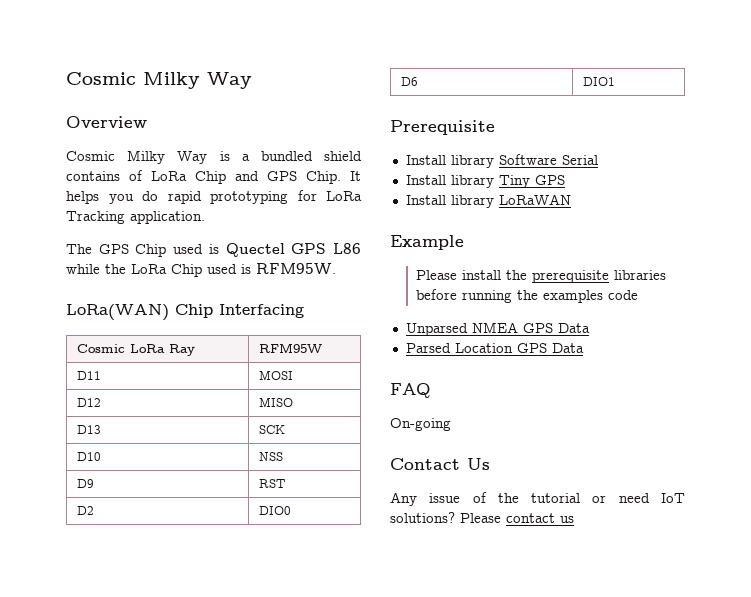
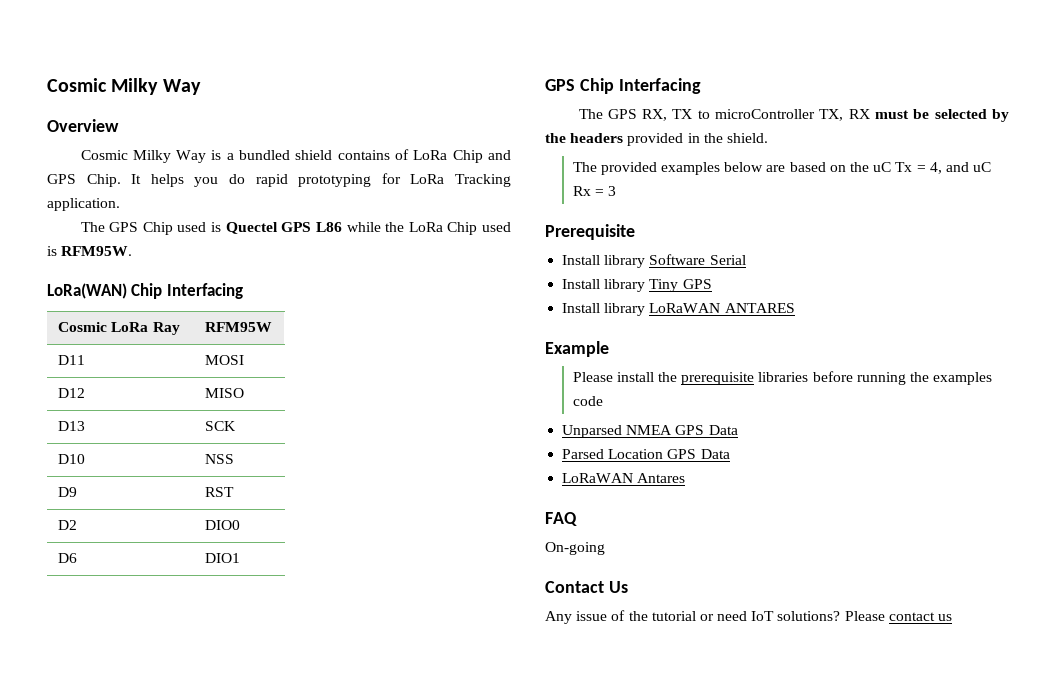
+ GPS Chip Interfacing
+ The GPS RX, TX to microController TX, RX must be selected by the headers provided in the shield.
+ The provided examples below are based on the uC Tx = 4, and uC Rx = 3
- Install library LoRaWAN
+ Install library LoRaWAN ANTARES
+ LoRaWAN Antares

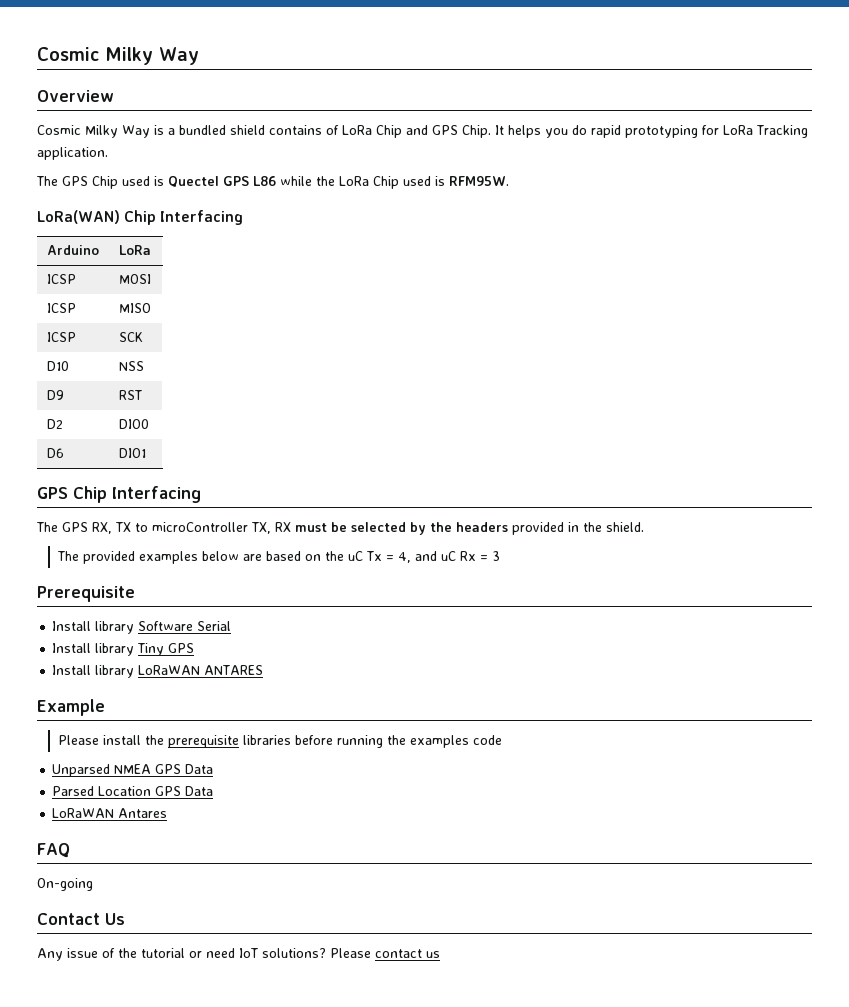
- Cosmic LoRa Ray | RFM95W
- D11 | MOSI
+ Arduino | LoRa
+ ICSP | MOSI
- D12 | MISO
+ ICSP | MISO
- D13 | SCK
+ ICSP | SCK

